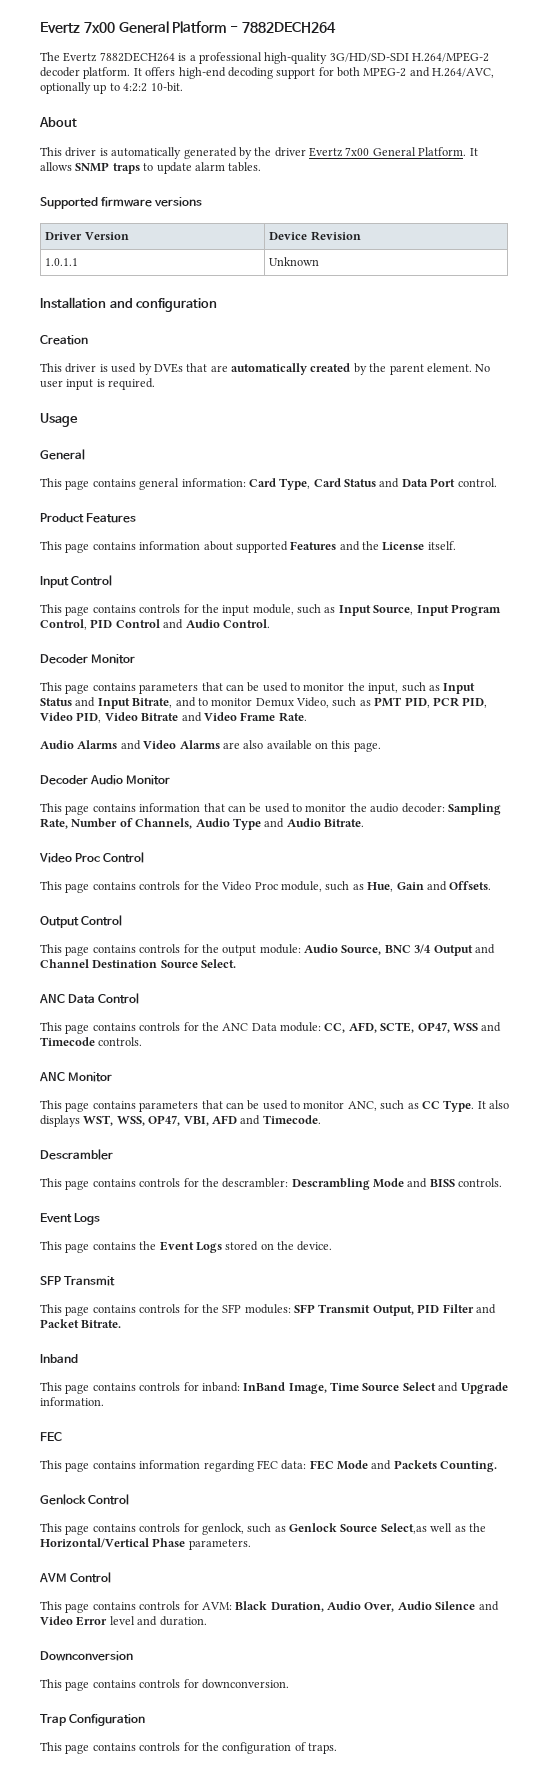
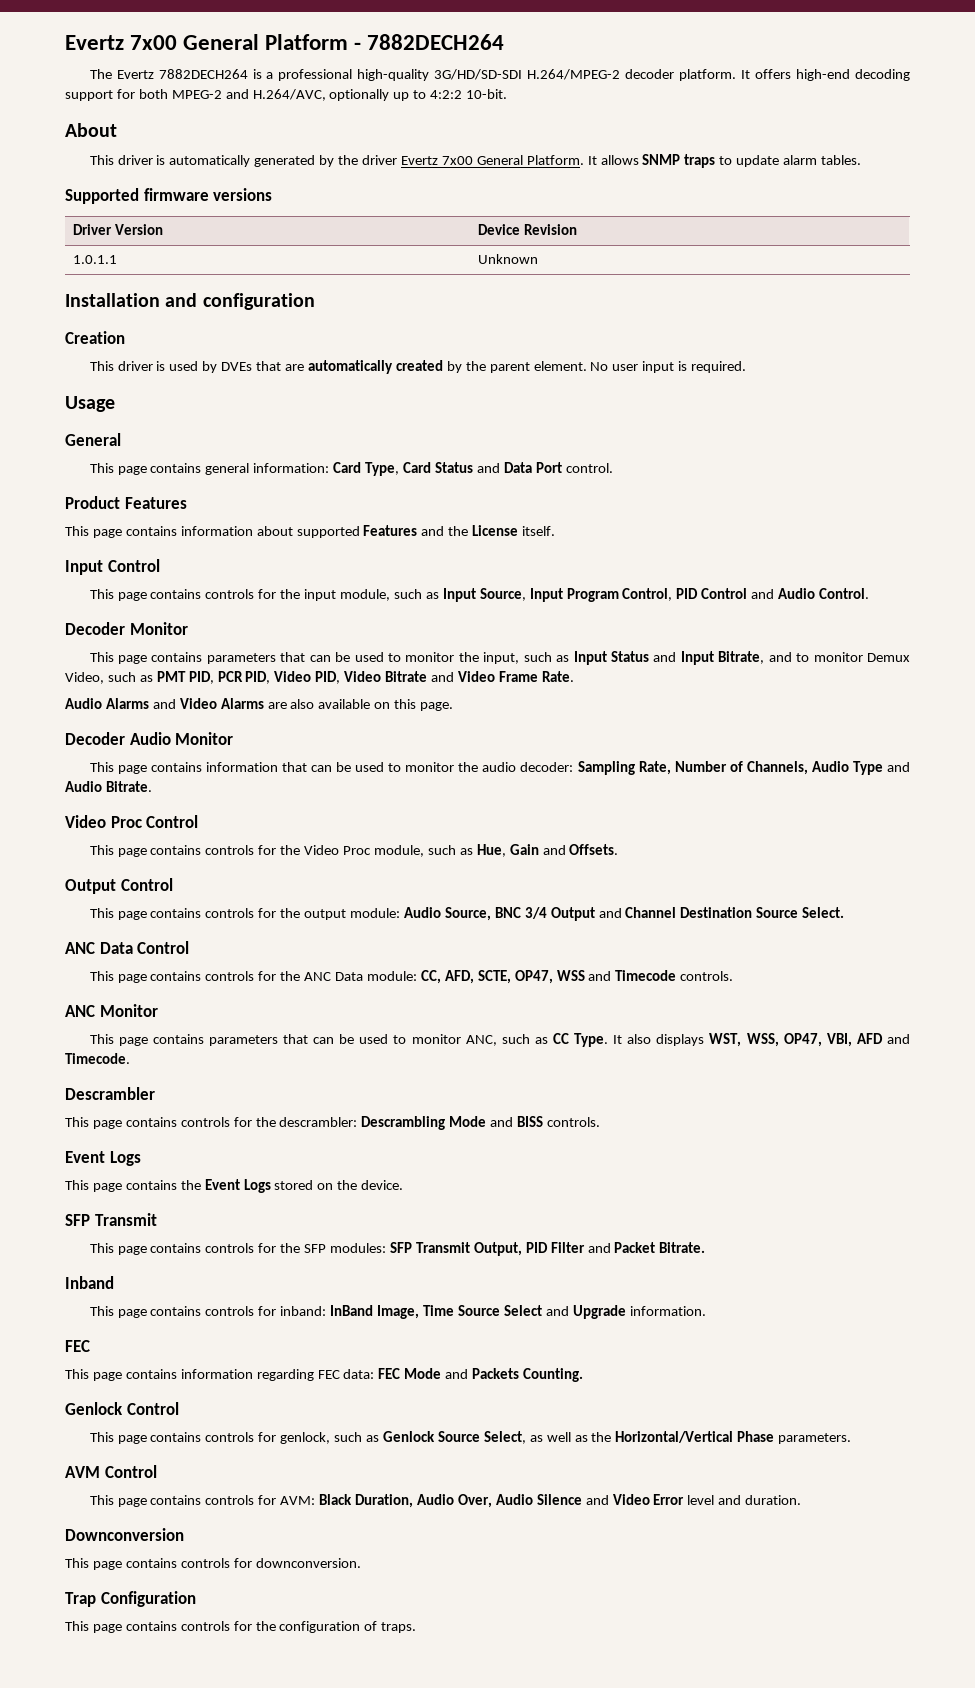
- This page contains controls for genlock, such as Genlock Source Select,as well as the Horizontal/Vertical Phase parameters.
+ This page contains controls for genlock, such as Genlock Source Select, as well as the Horizontal/Vertical Phase parameters.

